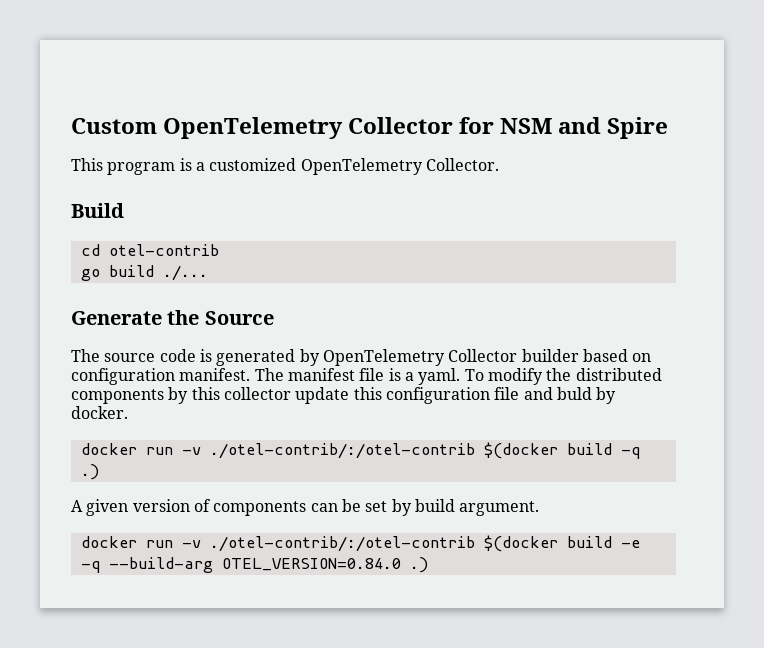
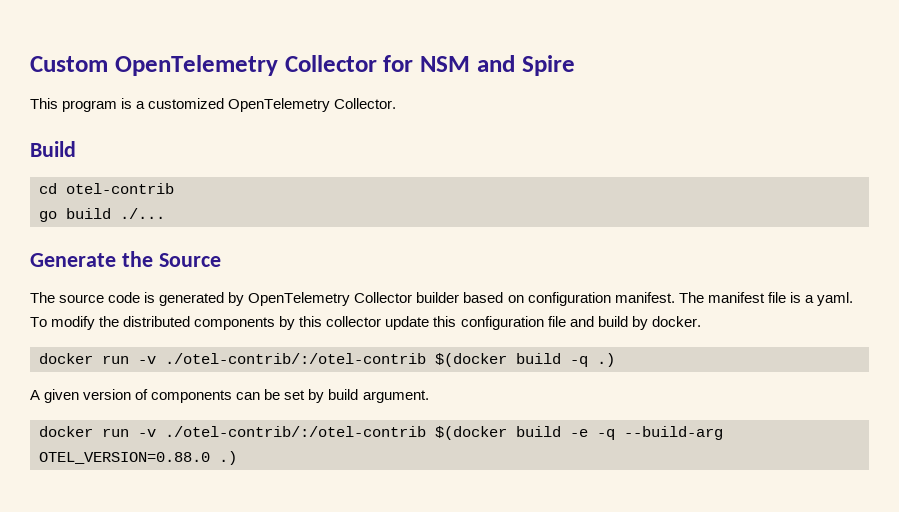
- To modify the distributed components by this collector update this configuration file and buld by docker.
+ To modify the distributed components by this collector update this configuration file and build by docker.
- docker run -v ./otel-contrib/:/otel-contrib $(docker build -e -q --build-arg OTEL_VERSION=0.84.0 .)
+ docker run -v ./otel-contrib/:/otel-contrib $(docker build -e -q --build-arg OTEL_VERSION=0.88.0 .)

